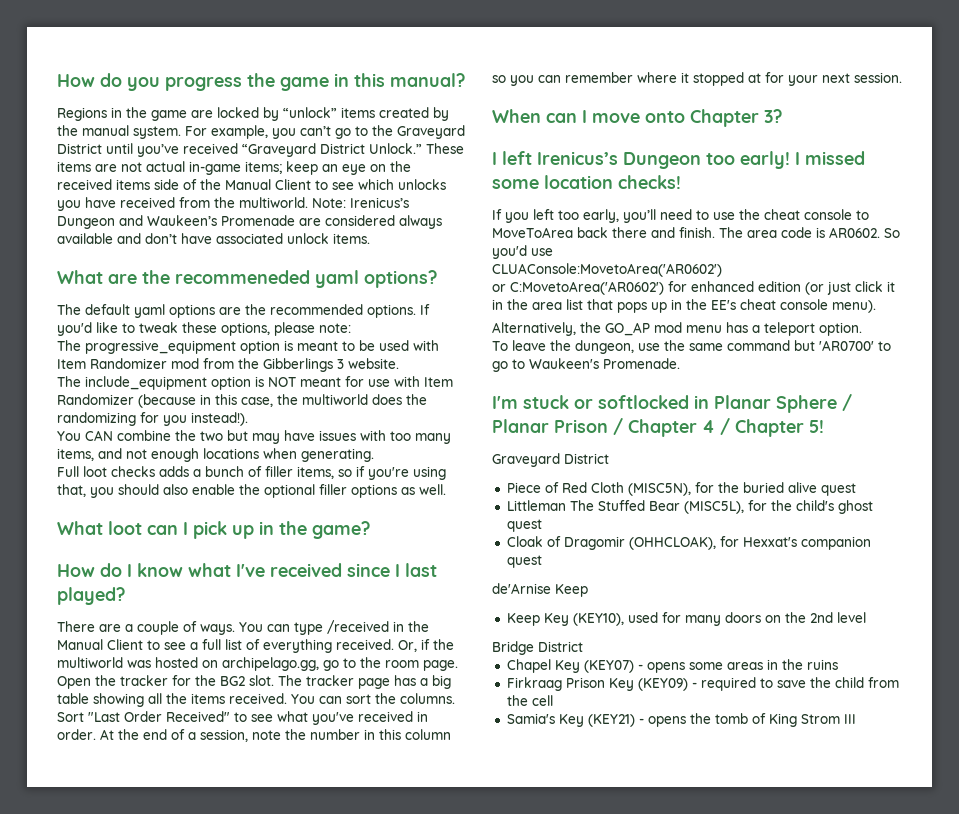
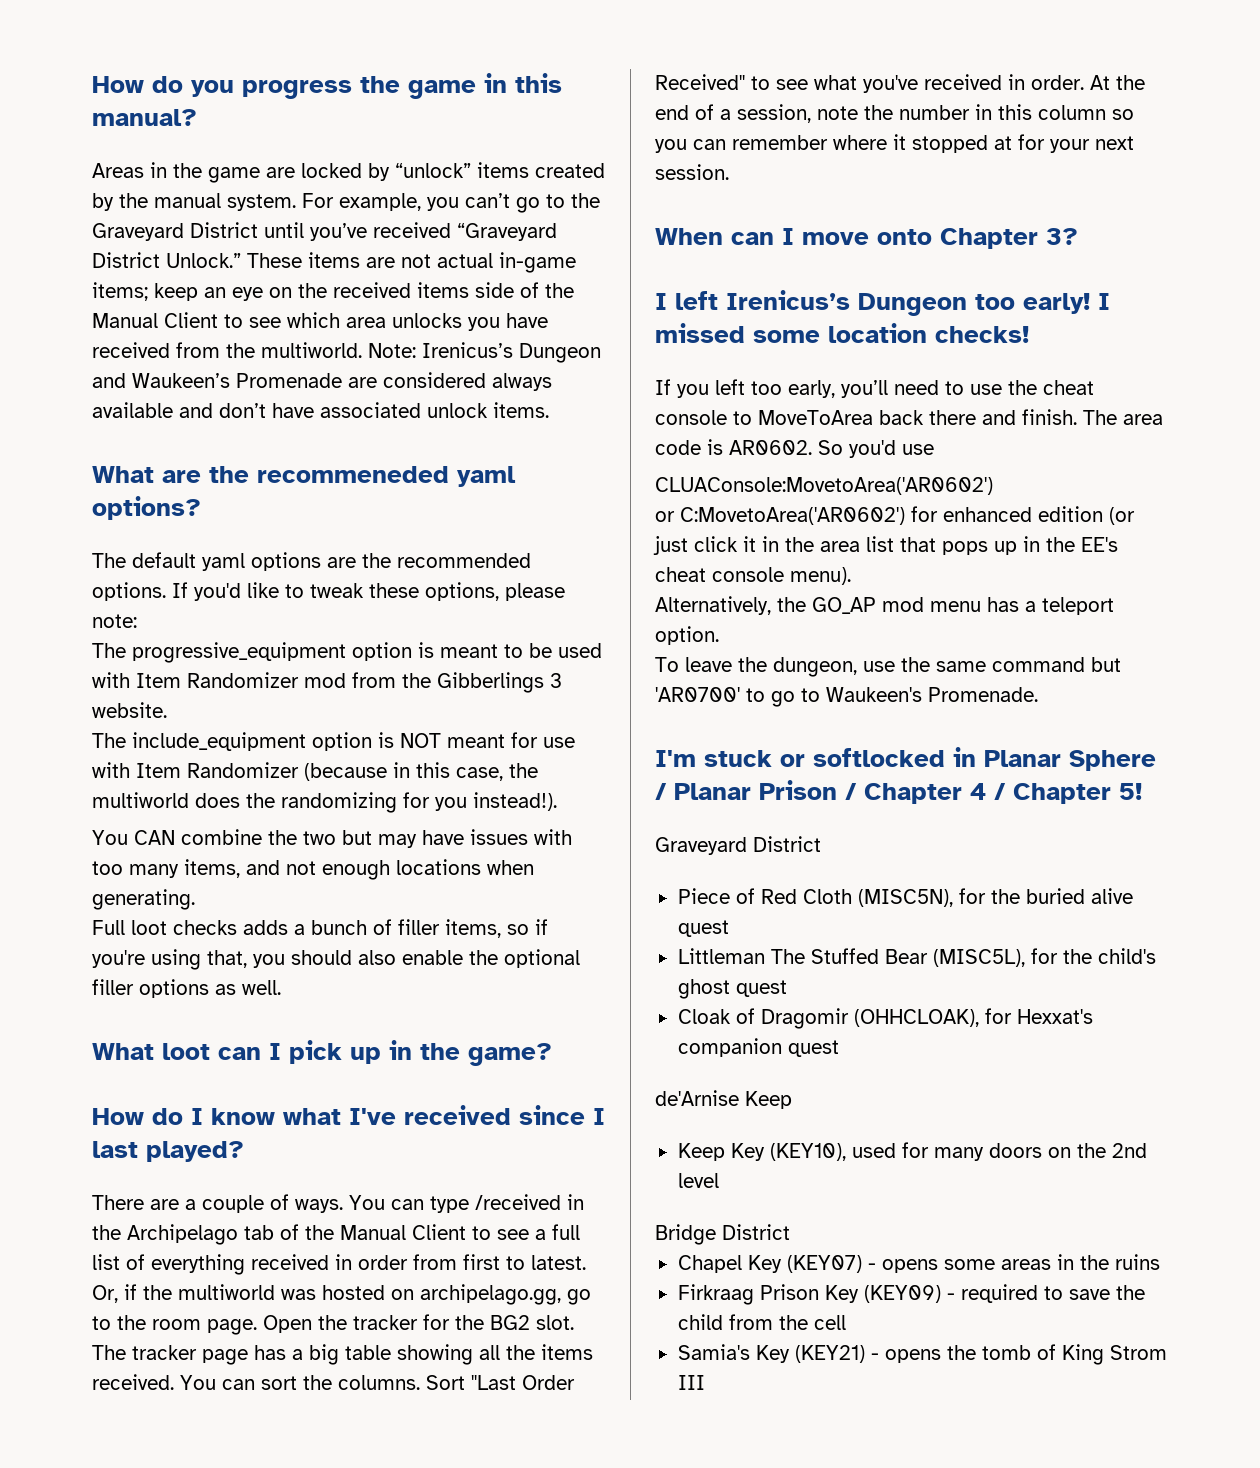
- Regions in the game are locked by “unlock” items created by the manual system.
+ Areas in the game are locked by “unlock” items created by the manual system.
- These items are not actual in-game items; keep an eye on the received items side of the Manual Client to see which unlocks you have received from the multiworld.
+ These items are not actual in-game items; keep an eye on the received items side of the Manual Client to see which area unlocks you have received from the multiworld.
- You can type /received in the Manual Client to see a full list of everything received.
+ You can type /received in the Archipelago tab of the Manual Client to see a full list of everything received in order from first to latest.

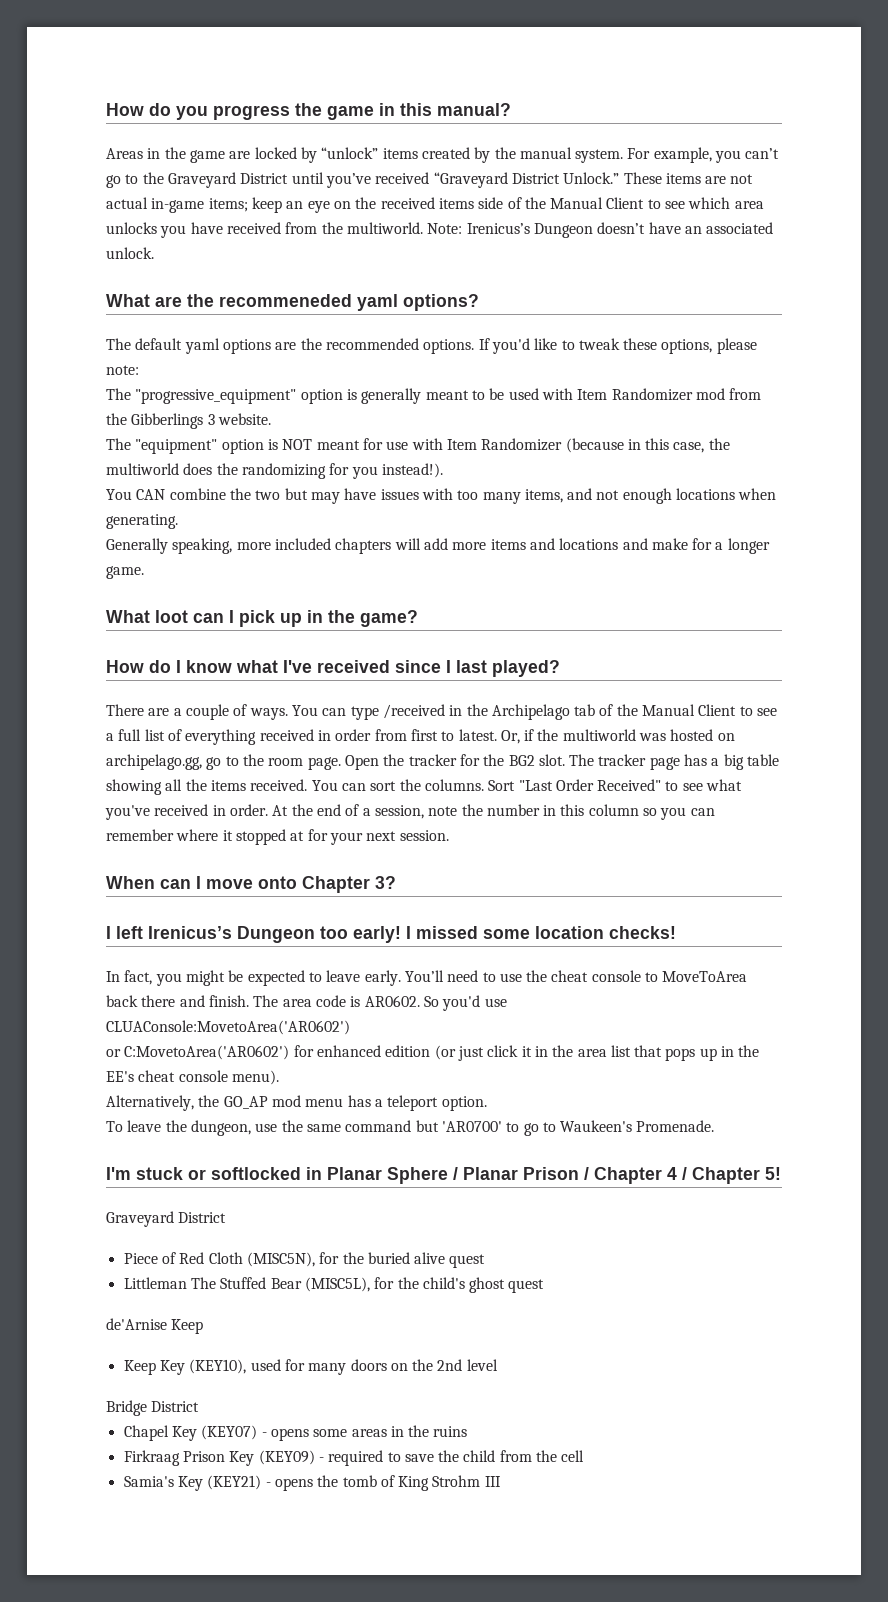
- Note: Irenicus’s Dungeon and Waukeen’s Promenade are considered always available and don’t have associated unlock items.
+ Note: Irenicus’s Dungeon doesn’t have an associated unlock.
- The progressive_equipment option is meant to be used with Item Randomizer mod from the Gibberlings 3 website.
+ The "progressive_equipment" option is generally meant to be used with Item Randomizer mod from the Gibberlings 3 website.
- The include_equipment option is NOT meant for use with Item Randomizer (because in this case, the multiworld does the randomizing for you instead!).
+ The "equipment" option is NOT meant for use with Item Randomizer (because in this case, the multiworld does the randomizing for you instead!).
- Full loot checks adds a bunch of filler items, so if you're using that, you should also enable the optional filler options as well.
+ Generally speaking, more included chapters will add more items and locations and make for a longer game.
- If you left too early, you’ll need to use the cheat console to MoveToArea back there and finish.
+ In fact, you might be expected to leave early. You’ll need to use the cheat console to MoveToArea back there and finish.
- Cloak of Dragomir (OHHCLOAK), for Hexxat's companion quest
- Samia's Key (KEY21) - opens the tomb of King Strom III
+ Samia's Key (KEY21) - opens the tomb of King Strohm III

